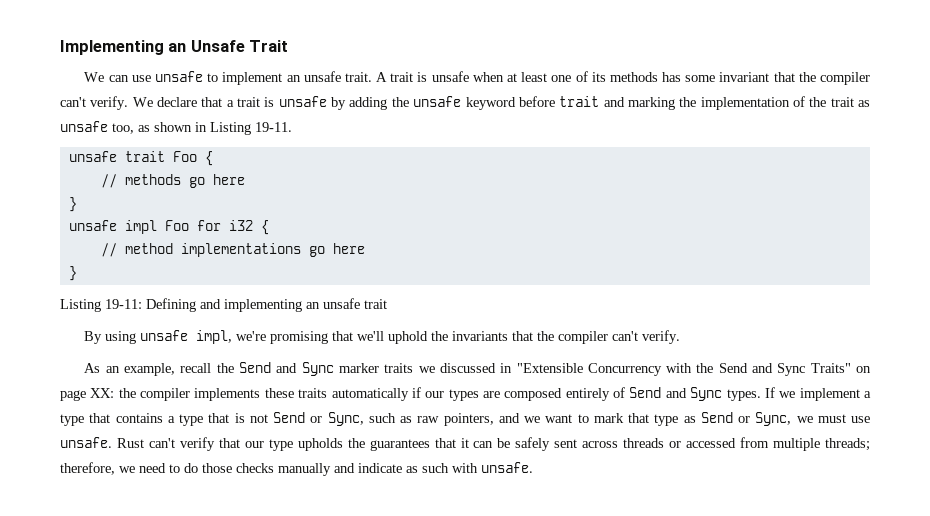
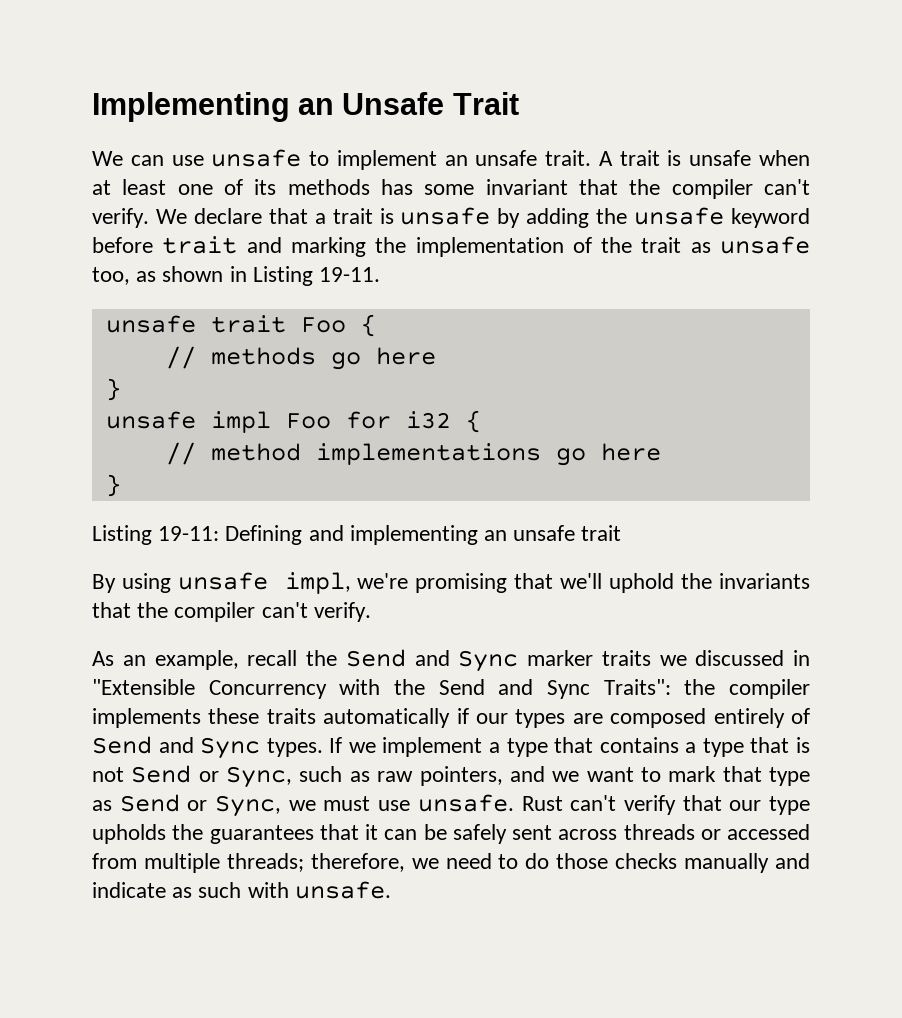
- As an example, recall the Send and Sync marker traits we discussed in "Extensible Concurrency with the Send and Sync Traits" on page XX: the compiler implements these traits automatically if our types are composed entirely of Send and Sync types.
+ As an example, recall the Send and Sync marker traits we discussed in "Extensible Concurrency with the Send and Sync Traits": the compiler implements these traits automatically if our types are composed entirely of Send and Sync types.

